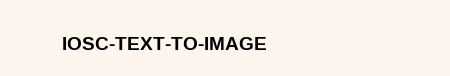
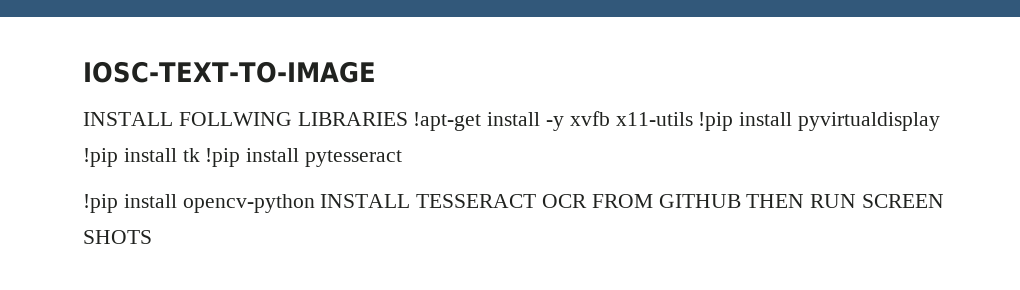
+ INSTALL FOLLWING LIBRARIES !apt-get install -y xvfb x11-utils !pip install pyvirtualdisplay !pip install tk !pip install pytesseract
+ !pip install opencv-python INSTALL TESSERACT OCR FROM GITHUB THEN RUN SCREEN SHOTS

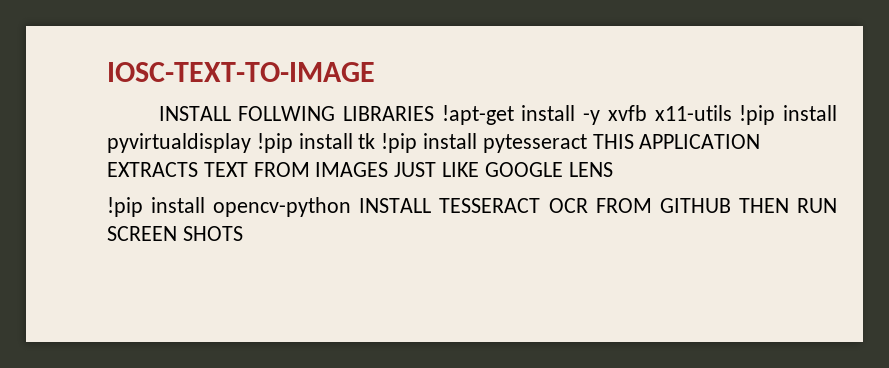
- INSTALL FOLLWING LIBRARIES !apt-get install -y xvfb x11-utils !pip install pyvirtualdisplay !pip install tk !pip install pytesseract
+ INSTALL FOLLWING LIBRARIES !apt-get install -y xvfb x11-utils !pip install pyvirtualdisplay !pip install tk !pip install pytesseract THIS APPLICATION EXTRACTS TEXT FROM IMAGES JUST LIKE GOOGLE LENS

